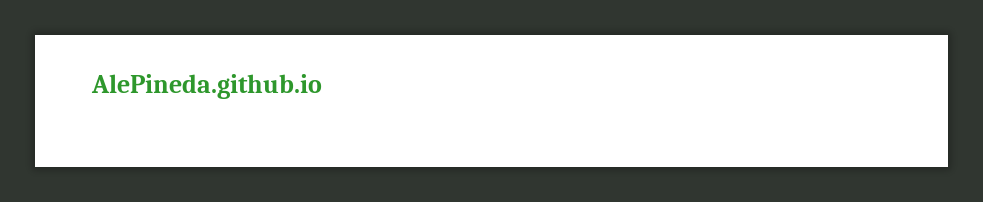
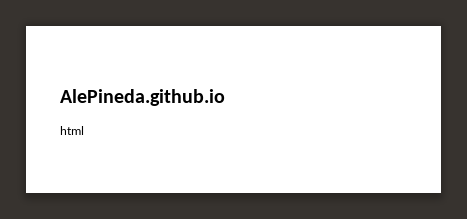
+ html

